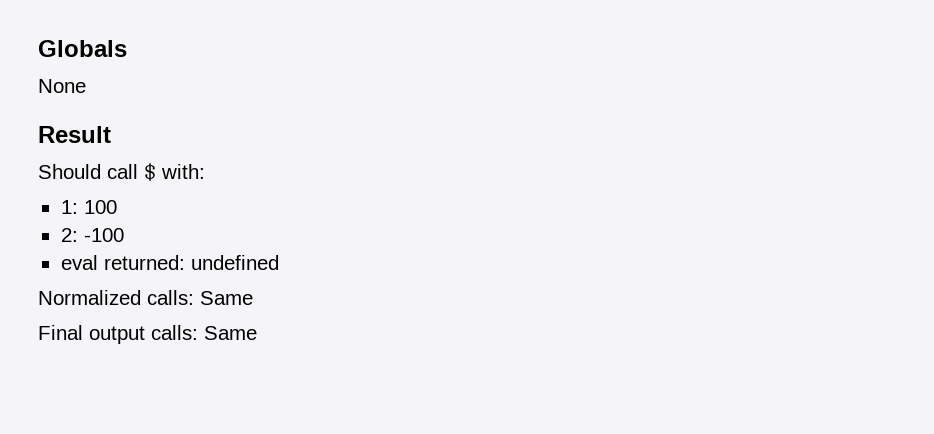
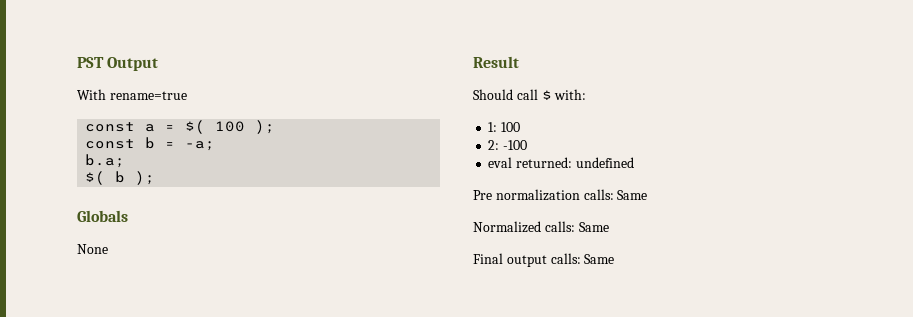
+ PST Output
+ With rename=true
+ const a = $( 100 );
+ const b = -a;
+ b.a;
+ $( b );
+ Pre normalization calls: Same

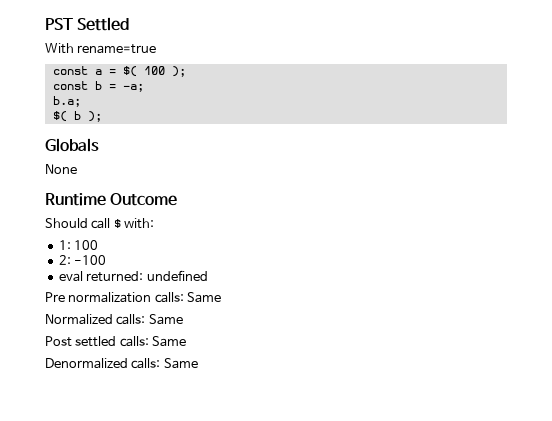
- PST Output
+ PST Settled
- Result
+ Runtime Outcome
- Final output calls: Same
+ Post settled calls: Same
+ Denormalized calls: Same

